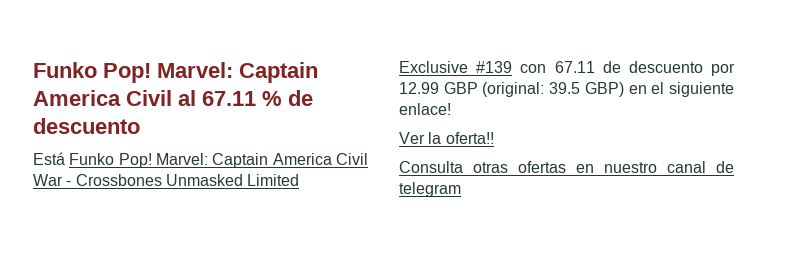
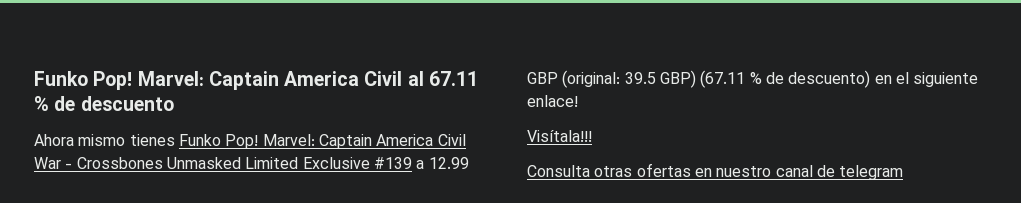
- Está Funko Pop!
+ Ahora mismo tienes Funko Pop!
- Marvel: Captain America Civil War - Crossbones Unmasked Limited Exclusive #139 con 67.11 de descuento por 12.99 GBP (original: 39.5 GBP) en el siguiente enlace!
+ Marvel: Captain America Civil War - Crossbones Unmasked Limited Exclusive #139 a 12.99 GBP (original: 39.5 GBP) (67.11 % de descuento) en el siguiente enlace!
- Ver la oferta!!
+ Visítala!!!

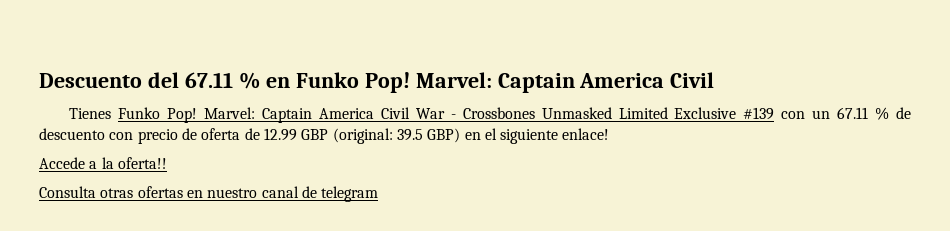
- Funko Pop! Marvel: Captain America Civil al 67.11 % de descuento
- Ahora mismo tienes Funko Pop!
+ Descuento del 67.11 % en Funko Pop! Marvel: Captain America Civil
+ Tienes Funko Pop!
- Marvel: Captain America Civil War - Crossbones Unmasked Limited Exclusive #139 a 12.99 GBP (original: 39.5 GBP) (67.11 % de descuento) en el siguiente enlace!
+ Marvel: Captain America Civil War - Crossbones Unmasked Limited Exclusive #139 con un 67.11 % de descuento con precio de oferta de 12.99 GBP (original: 39.5 GBP) en el siguiente enlace!
- Visítala!!!
+ Accede a la oferta!!

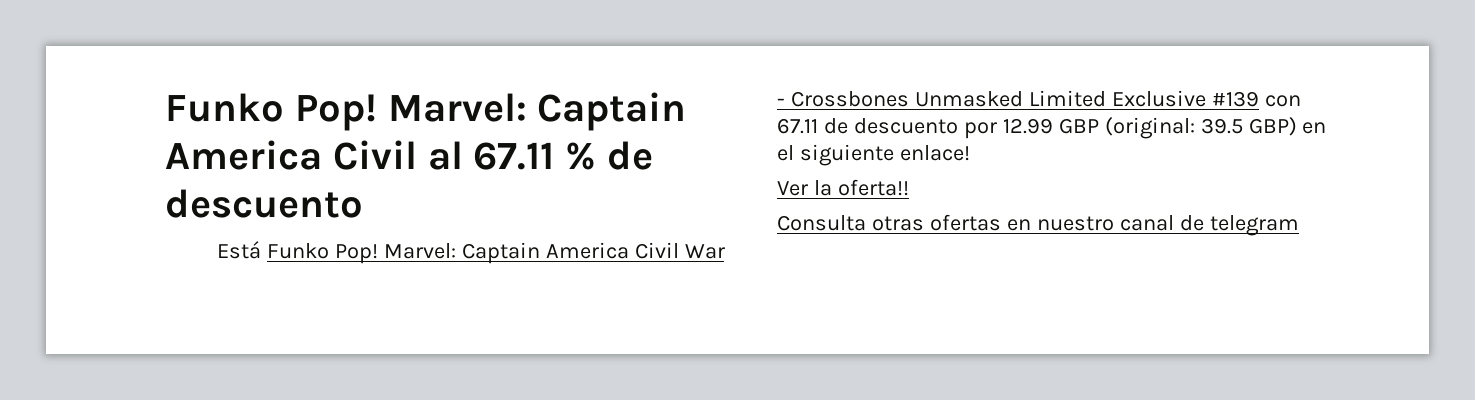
- Descuento del 67.11 % en Funko Pop! Marvel: Captain America Civil
- Tienes Funko Pop!
+ Funko Pop! Marvel: Captain America Civil al 67.11 % de descuento
+ Está Funko Pop!
- Marvel: Captain America Civil War - Crossbones Unmasked Limited Exclusive #139 con un 67.11 % de descuento con precio de oferta de 12.99 GBP (original: 39.5 GBP) en el siguiente enlace!
+ Marvel: Captain America Civil War - Crossbones Unmasked Limited Exclusive #139 con 67.11 de descuento por 12.99 GBP (original: 39.5 GBP) en el siguiente enlace!
- Accede a la oferta!!
+ Ver la oferta!!

